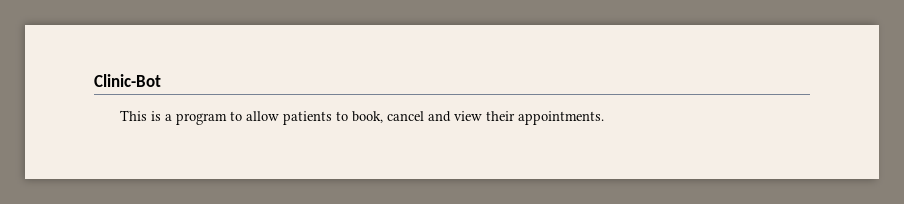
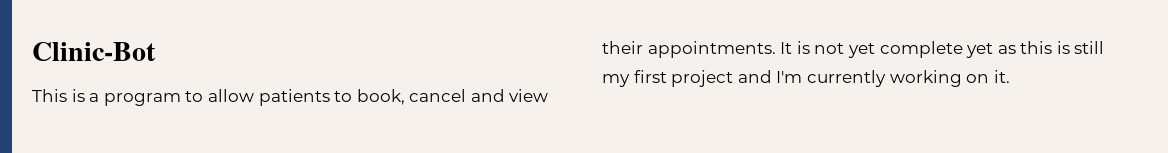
+ It is not yet complete yet as this is still my first project and I'm currently working on it.

